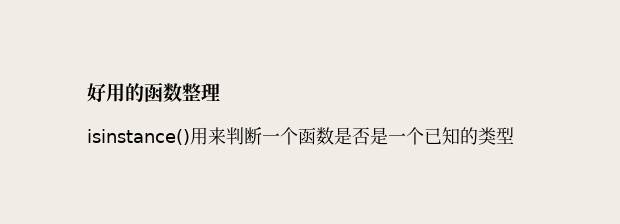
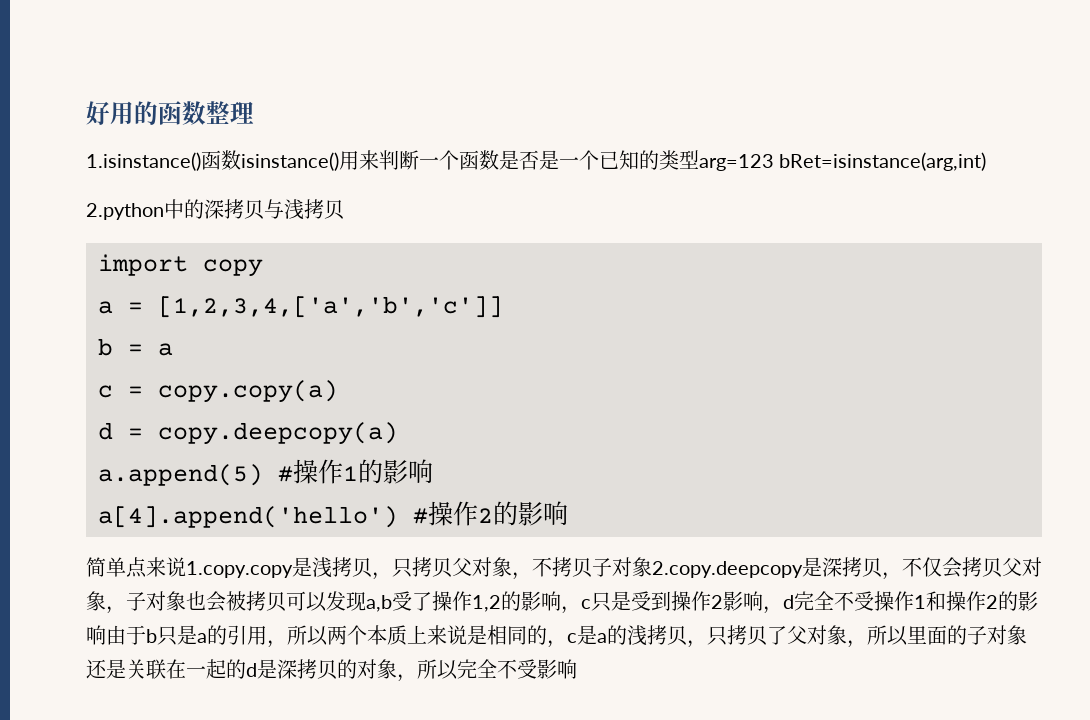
- isinstance()用来判断一个函数是否是一个已知的类型
+ 1.isinstance()函数isinstance()用来判断一个函数是否是一个已知的类型arg=123 bRet=isinstance(arg,int)
+ 2.python中的深拷贝与浅拷贝
+ import copy
+ a = [1,2,3,4,['a','b','c']]
+ b = a
+ c = copy.copy(a)
+ d = copy.deepcopy(a)
+ a.append(5) #操作1的影响
+ a[4].append('hello') #操作2的影响
+ 简单点来说1.copy.copy是浅拷贝，只拷贝父对象，不拷贝子对象2.copy.deepcopy是深拷贝，不仅会拷贝父对象，子对象也会被拷贝可以发现a,b受了操作1,2的影响，c只是受到操作2影响，d完全不受操作1和操作2的影响由于b只是a的引用，所以两个本质上来说是相同的，c是a的浅拷贝，只拷贝了父对象，所以里面的子对象还是关联在一起的d是深拷贝的对象，所以完全不受影响

